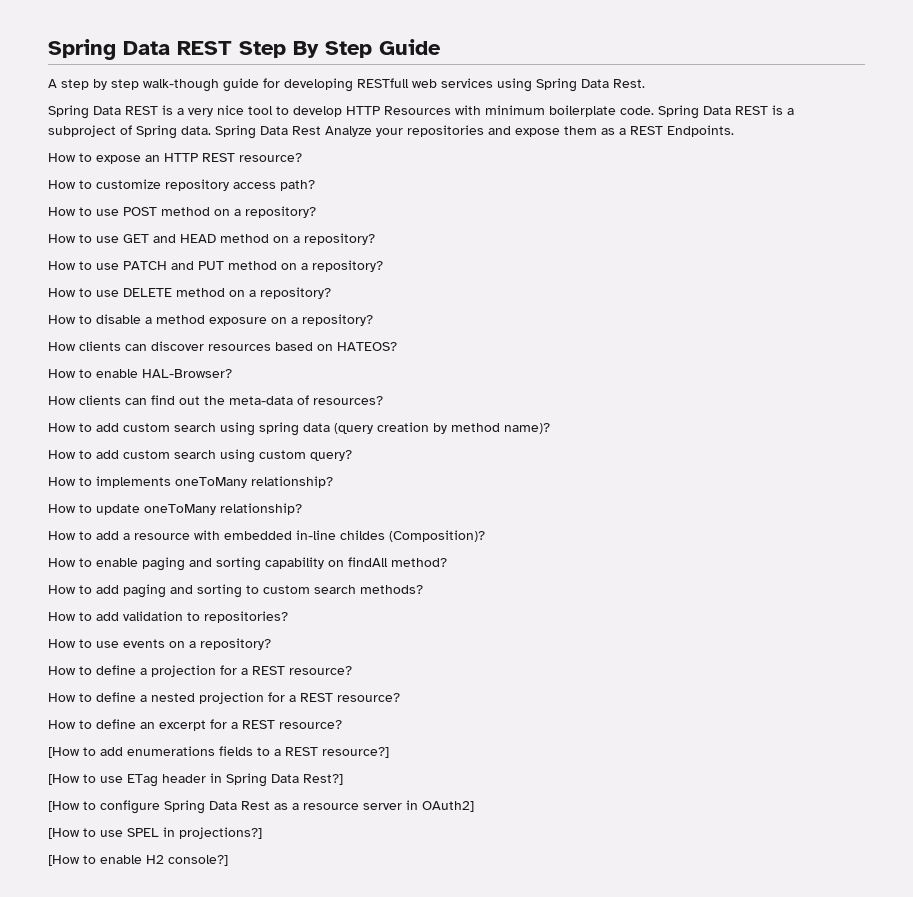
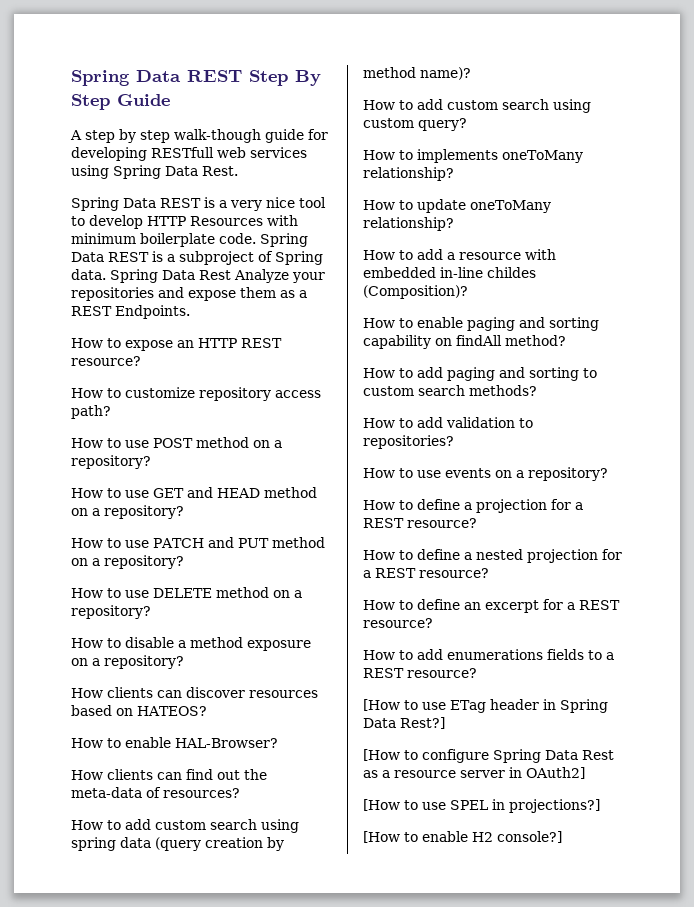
- [How to add enumerations fields to a REST resource?]
+ How to add enumerations fields to a REST resource?

